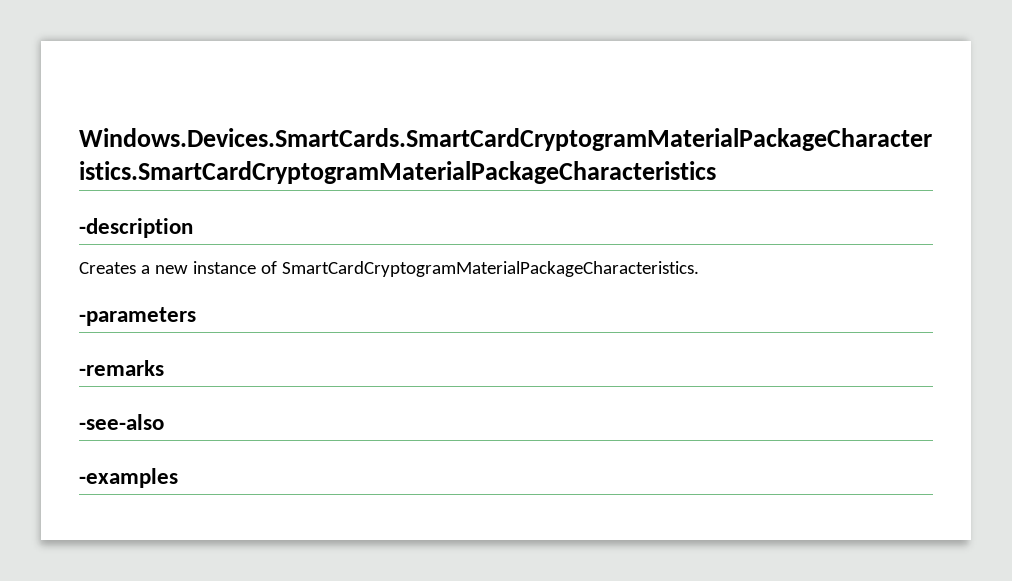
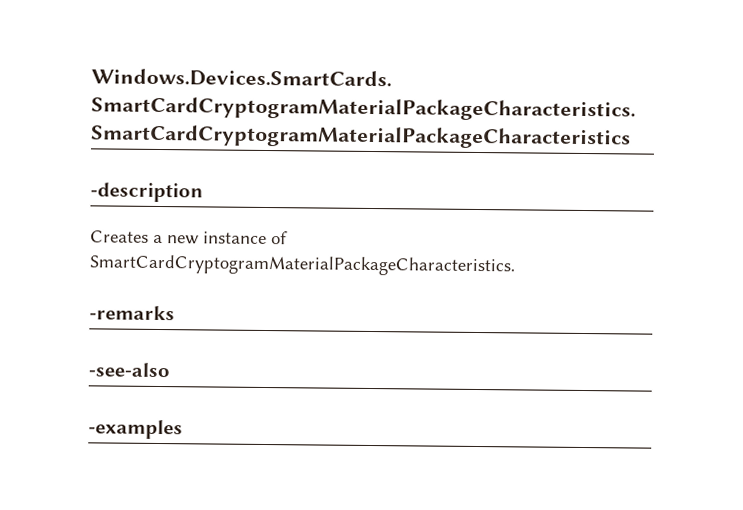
- -parameters

